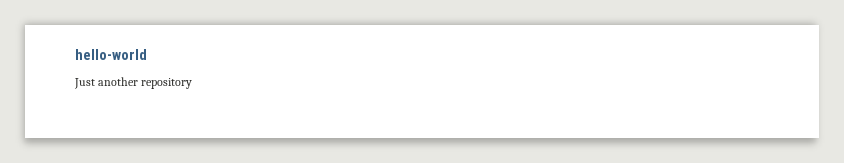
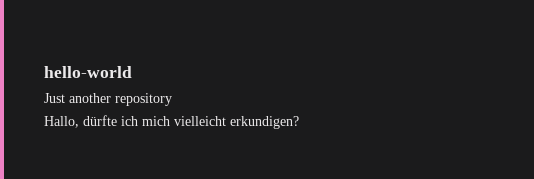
+ Hallo, dürfte ich mich vielleicht erkundigen?

